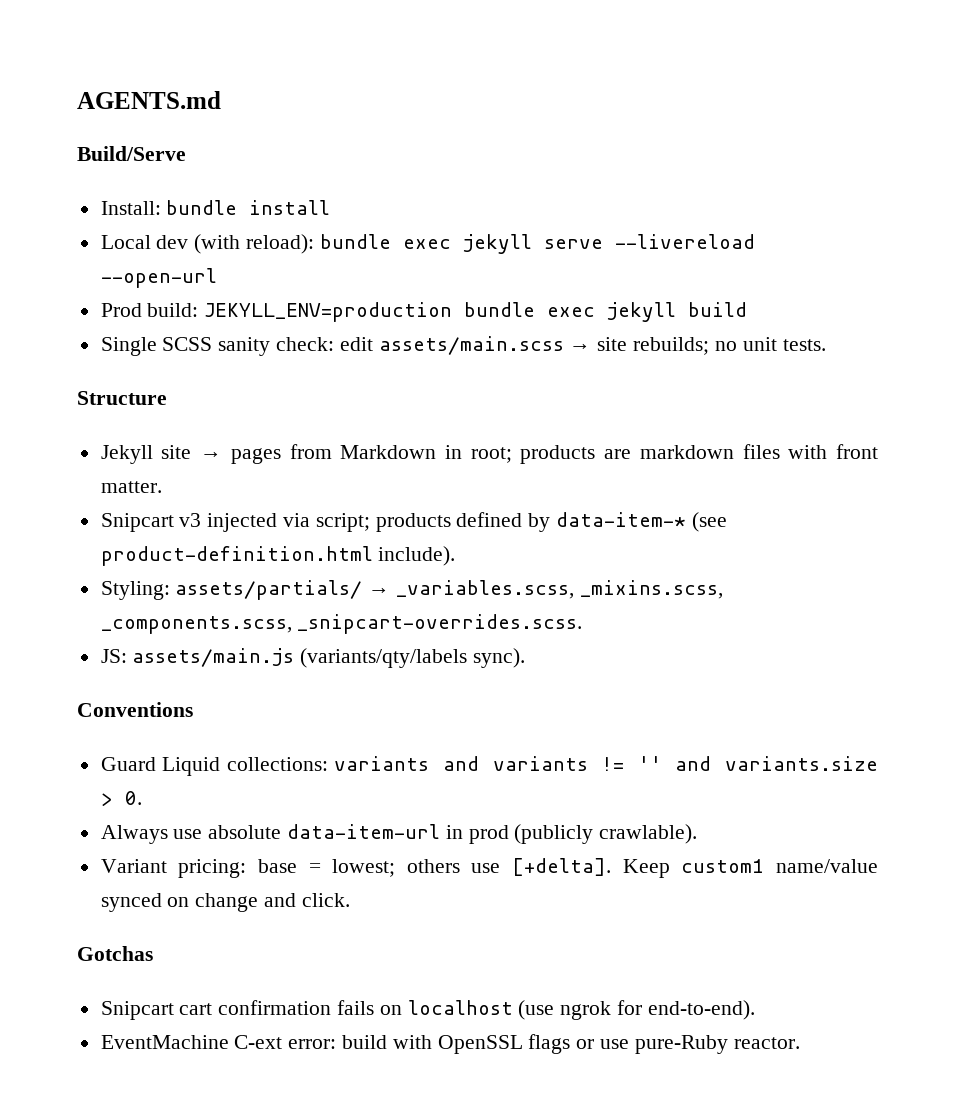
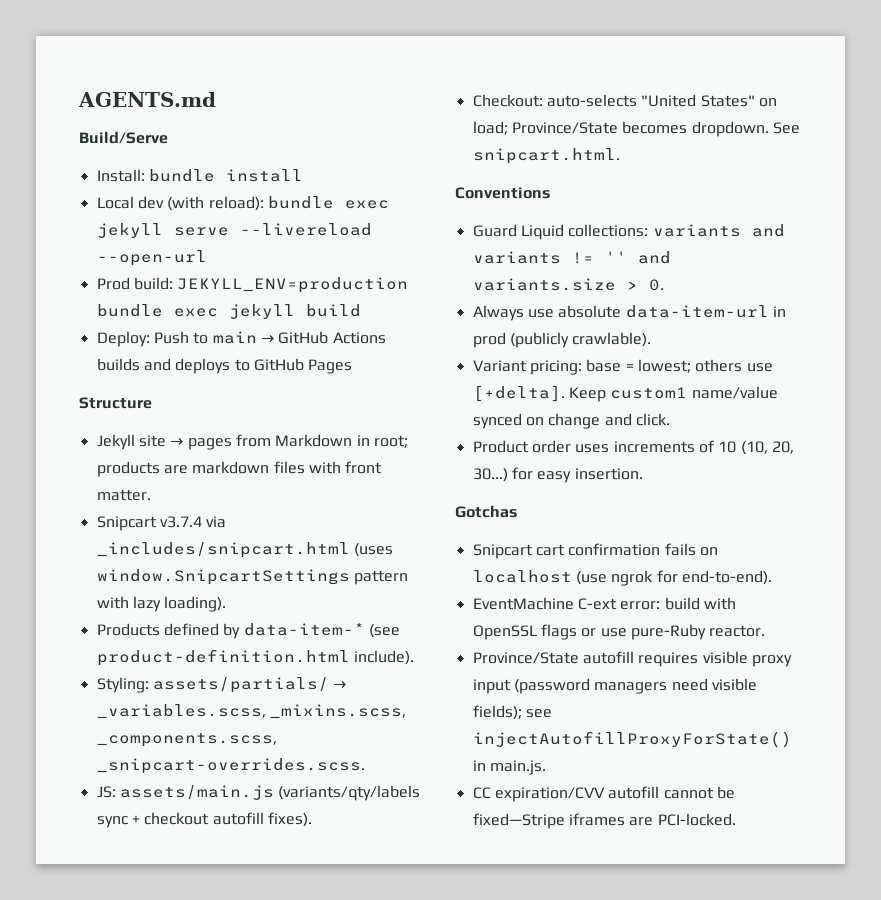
- Single SCSS sanity check: edit assets/main.scss → site rebuilds; no unit tests.
+ Deploy: Push to main → GitHub Actions builds and deploys to GitHub Pages
- Snipcart v3 injected via script; products defined by data-item-* (see product-definition.html include).
+ Snipcart v3.7.4 via _includes/snipcart.html (uses window.SnipcartSettings pattern with lazy loading).
+ Products defined by data-item-* (see product-definition.html include).
- JS: assets/main.js (variants/qty/labels sync).
+ JS: assets/main.js (variants/qty/labels sync + checkout autofill fixes).
+ Checkout: auto-selects "United States" on load; Province/State becomes dropdown. See snipcart.html.
+ Product order uses increments of 10 (10, 20, 30...) for easy insertion.
+ Province/State autofill requires visible proxy input (password managers need visible fields); see injectAutofillProxyForState() in main.js.
+ CC expiration/CVV autofill cannot be fixed—Stripe iframes are PCI-locked.

